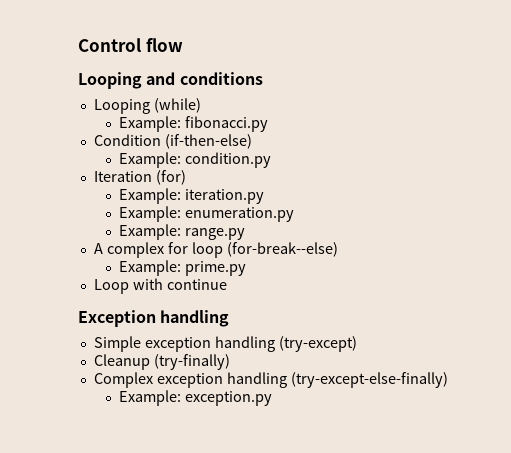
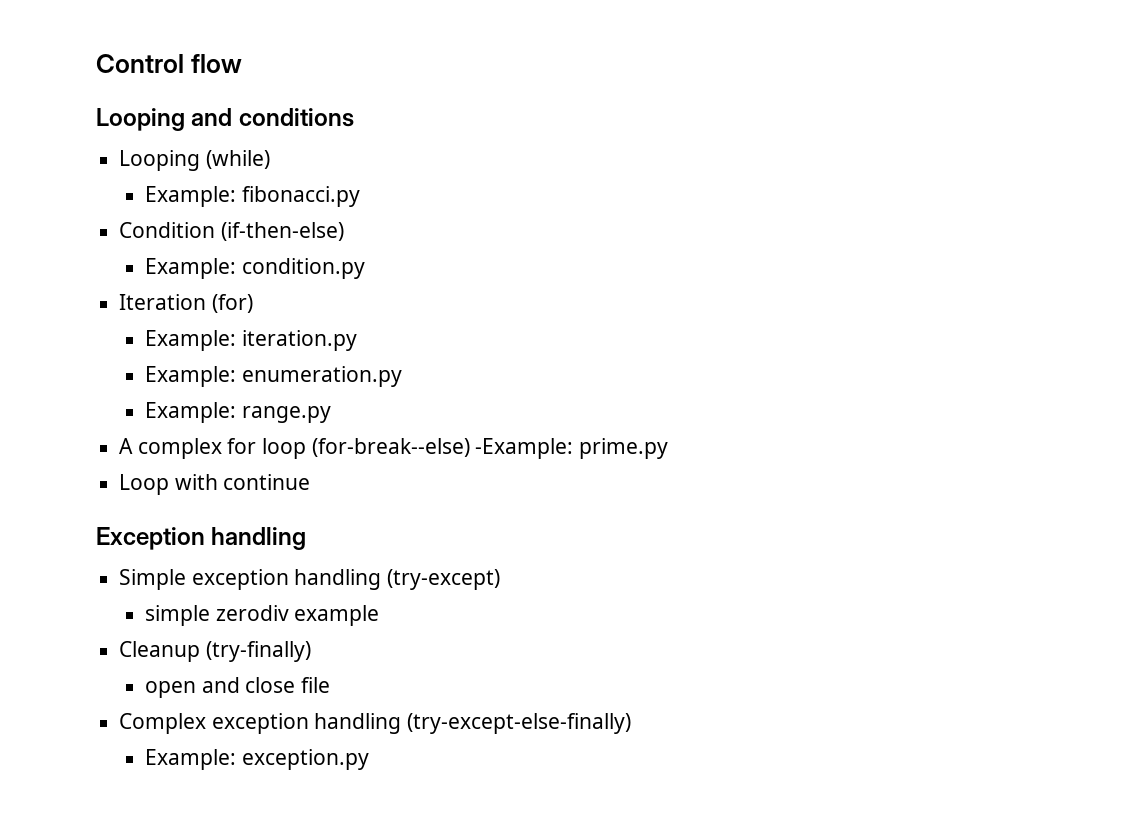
- A complex for loop (for-break--else)
- Example: prime.py
+ A complex for loop (for-break--else) -Example: prime.py
+ simple zerodiv example
+ open and close file

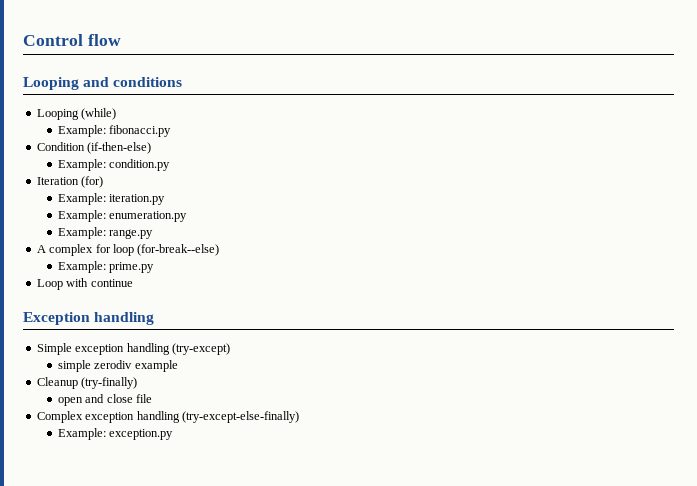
- A complex for loop (for-break--else) -Example: prime.py
+ A complex for loop (for-break--else)
+ Example: prime.py

